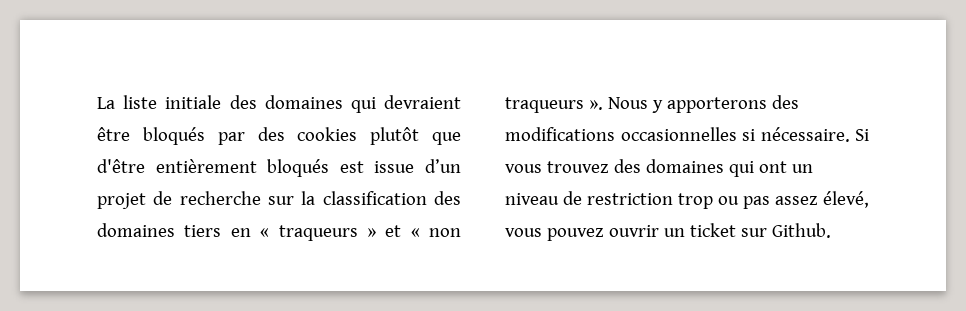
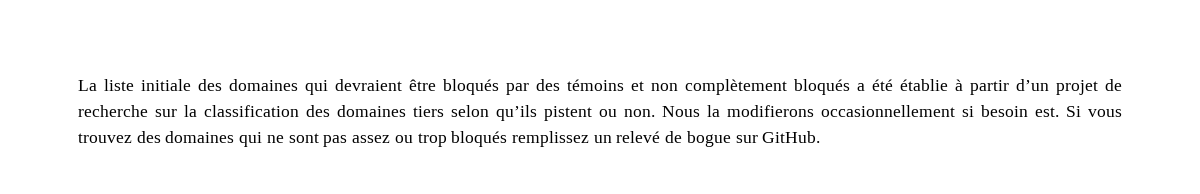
- La liste initiale des domaines qui devraient être bloqués par des cookies plutôt que d'être entièrement bloqués est issue d’un projet de recherche sur la classification des domaines tiers en « traqueurs » et « non traqueurs ». Nous y apporterons des modifications occasionnelles si nécessaire.
+ La liste initiale des domaines qui devraient être bloqués par des témoins et non complètement bloqués a été établie à partir d’un projet de recherche sur la classification des domaines tiers selon qu’ils pistent ou non. Nous la modifierons occasionnellement si besoin est.
- Si vous trouvez des domaines qui ont un niveau de restriction trop ou pas assez élevé, vous pouvez ouvrir un ticket sur Github.
+ Si vous trouvez des domaines qui ne sont pas assez ou trop bloqués remplissez un relevé de bogue sur GitHub.

